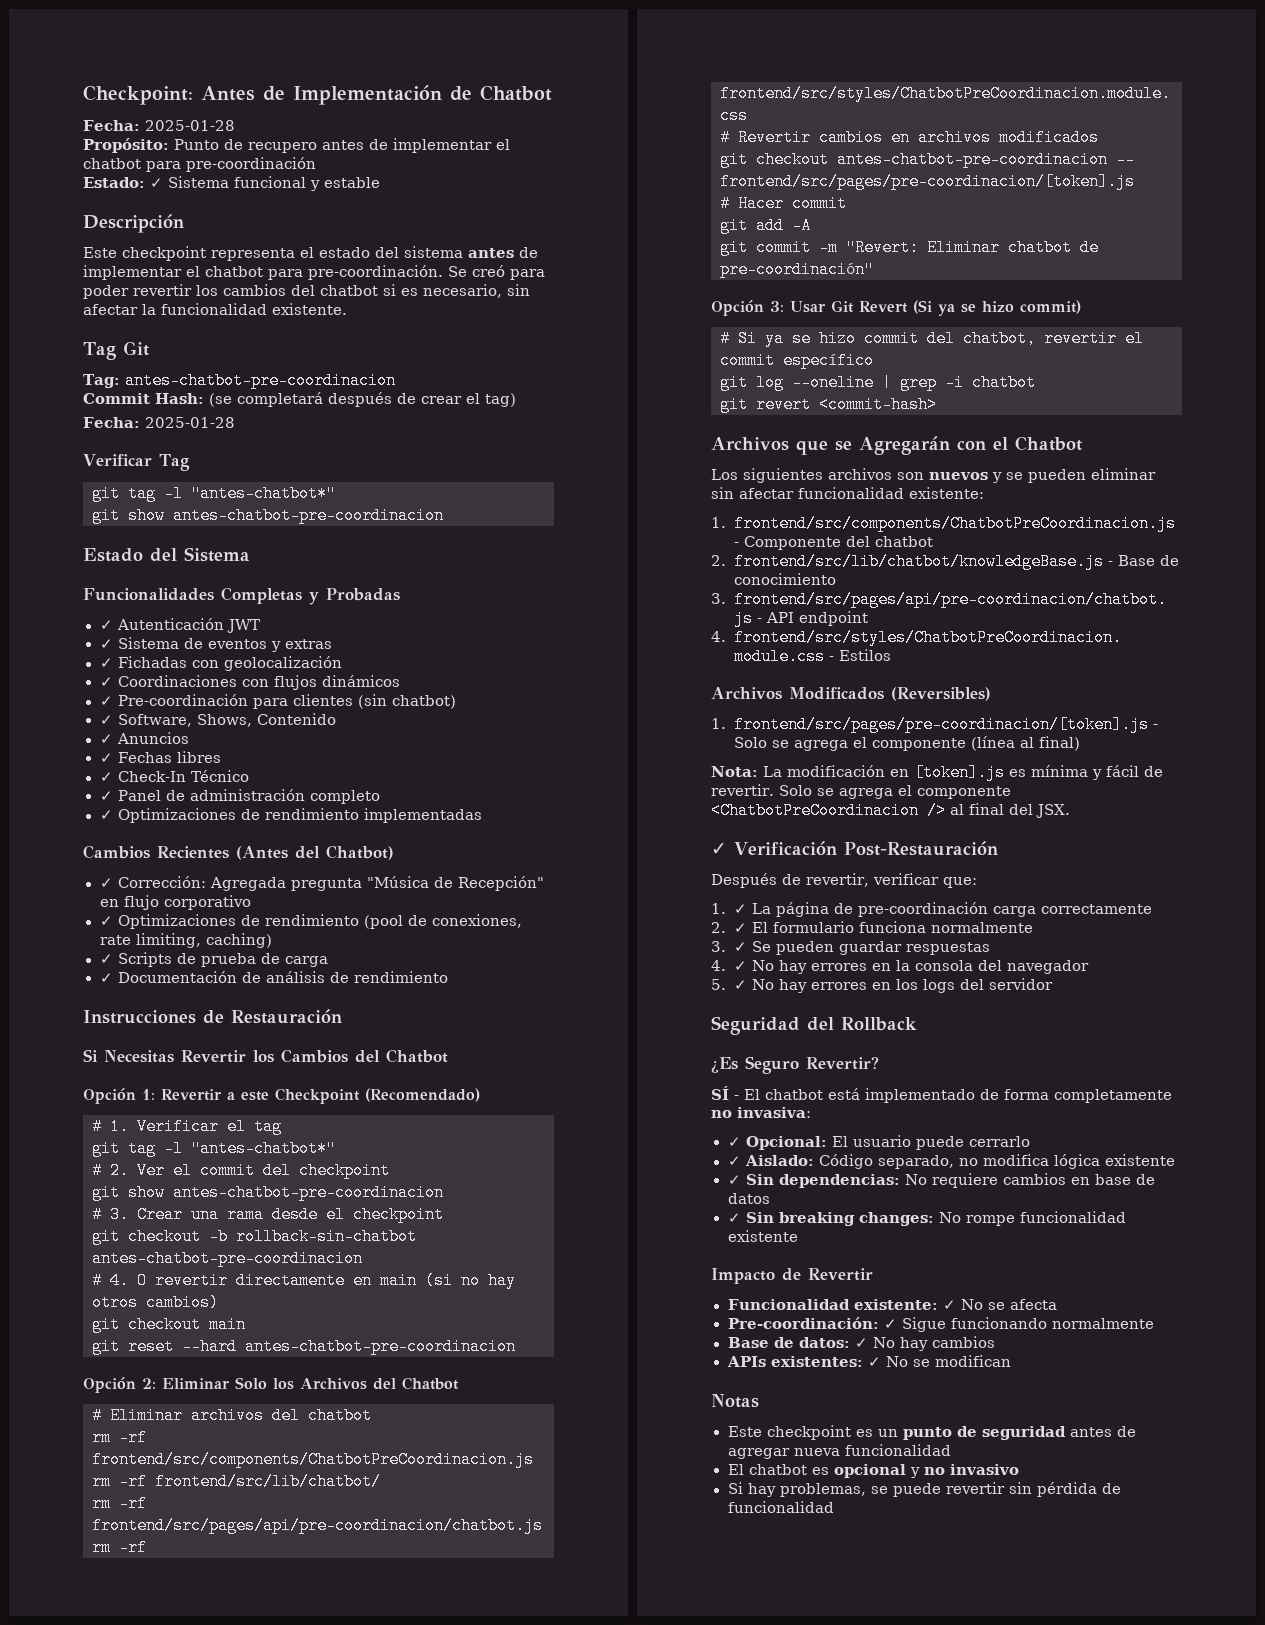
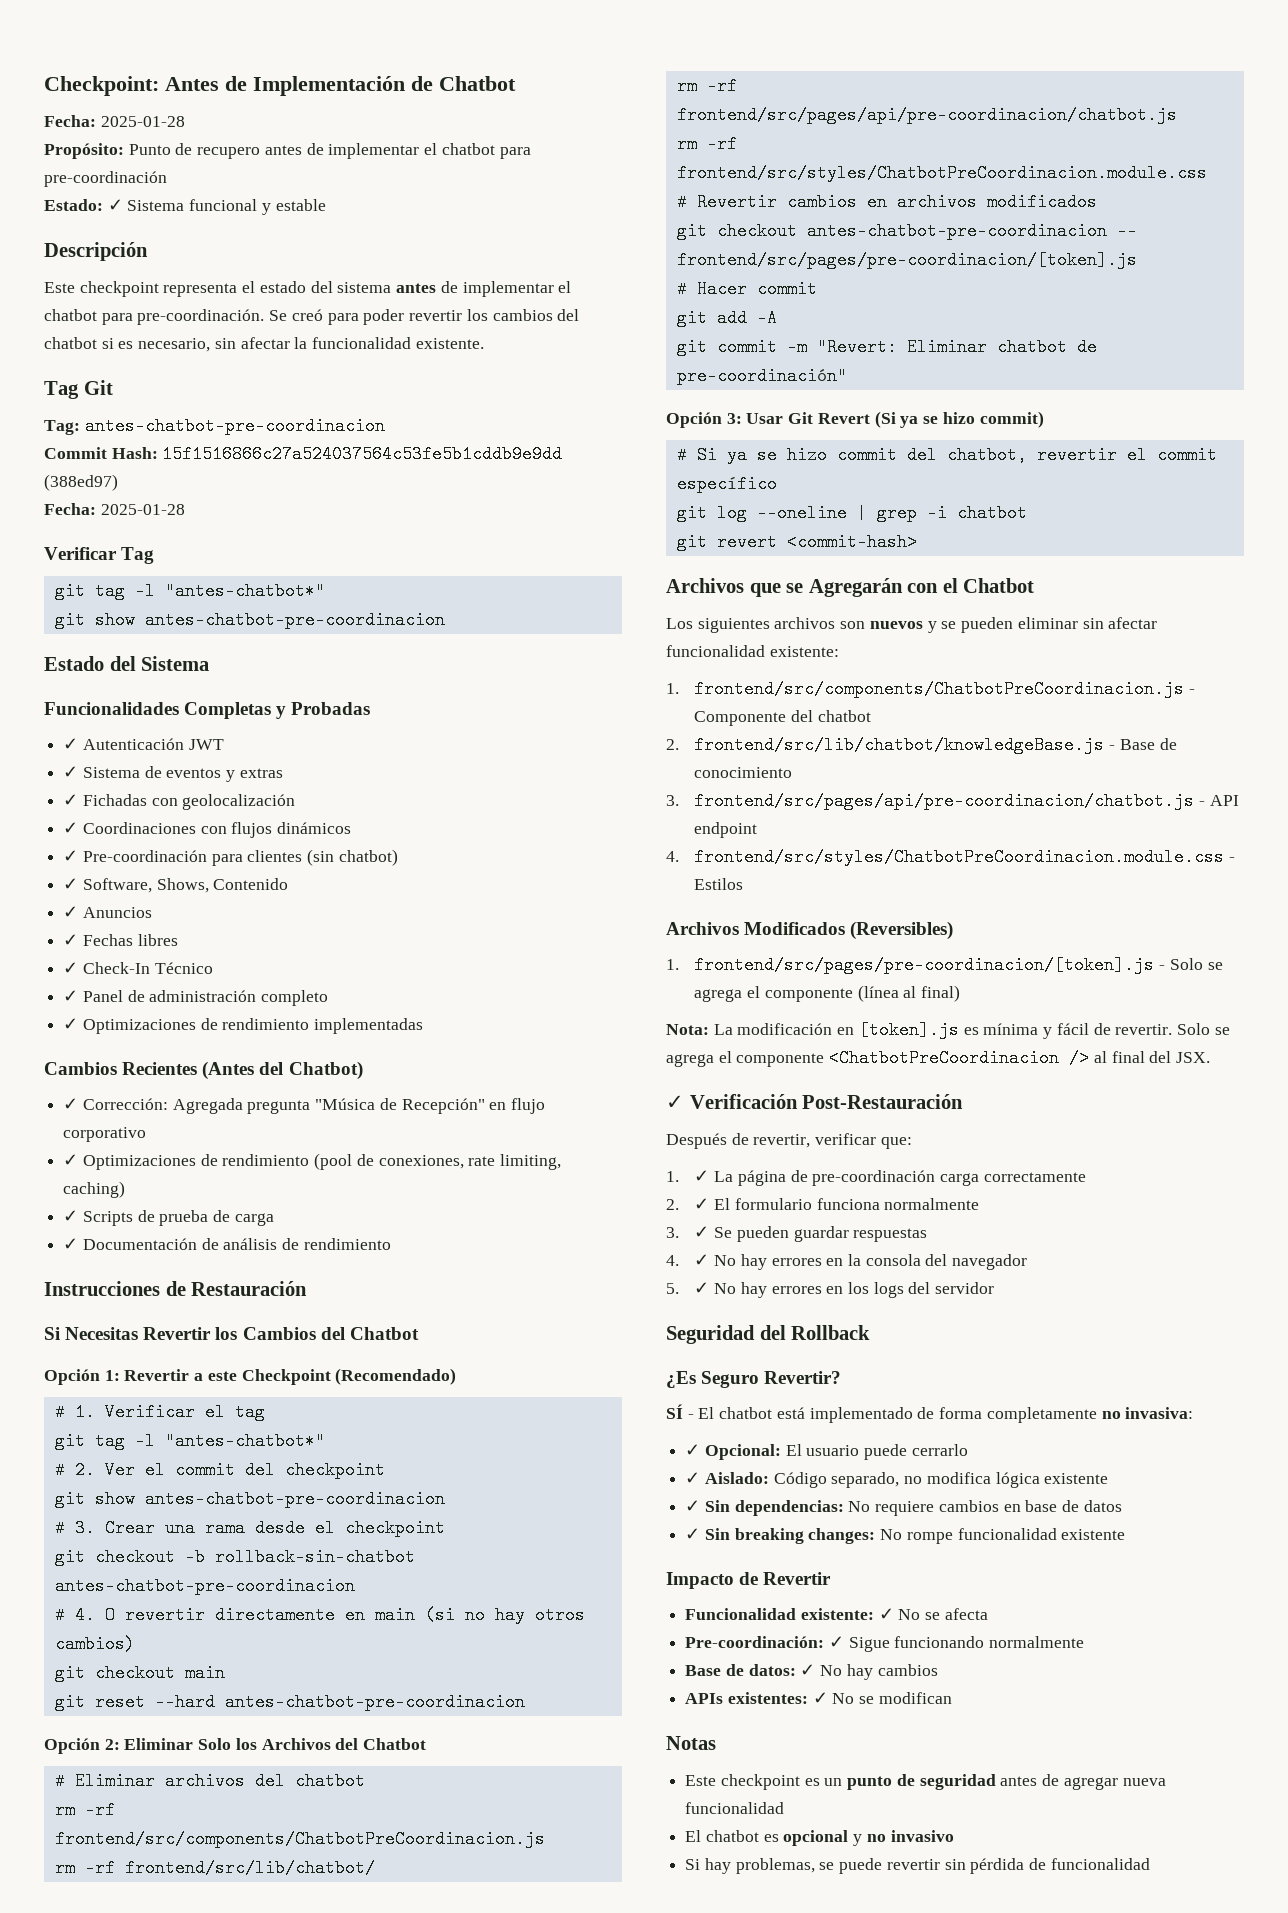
- Commit Hash: (se completará después de crear el tag)
+ Commit Hash: 15f1516866c27a524037564c53fe5b1cddb9e9dd (388ed97)

